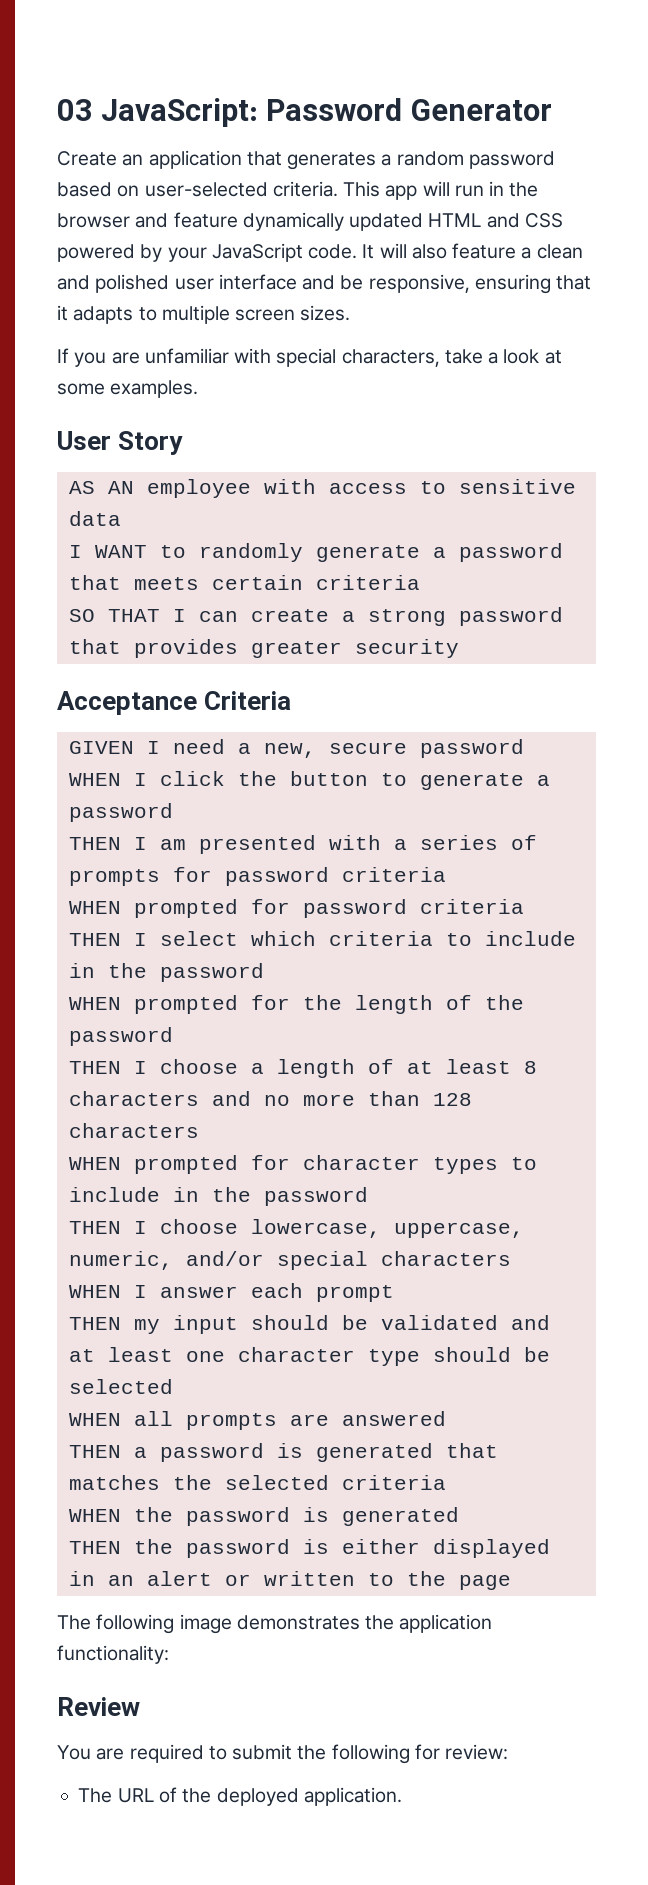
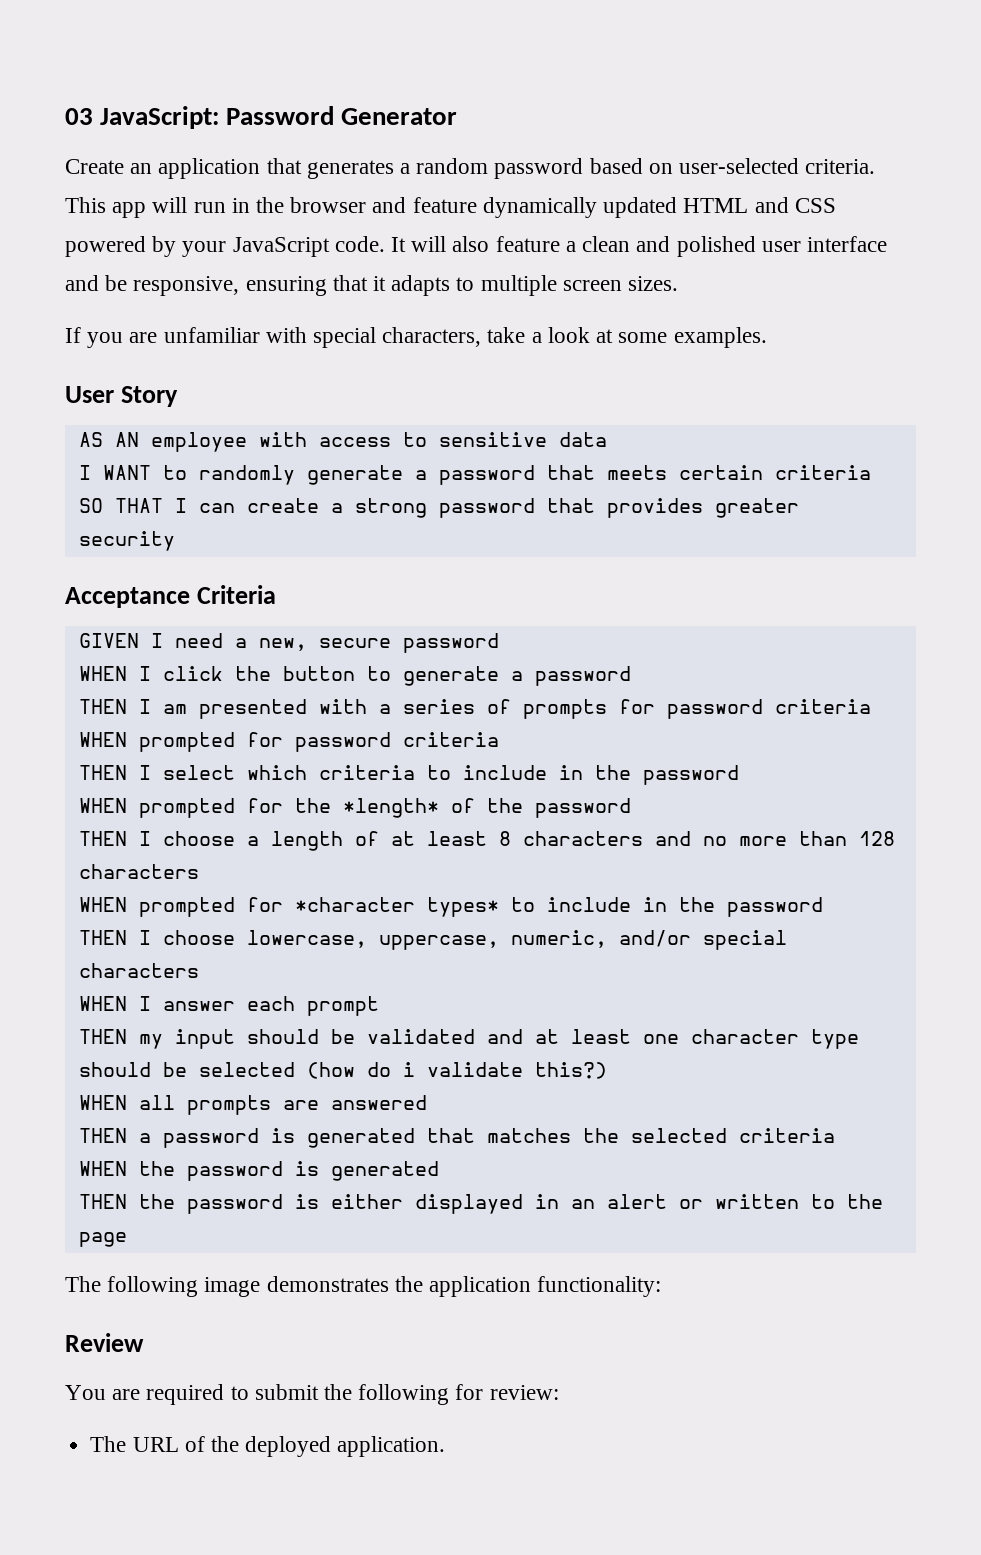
- WHEN prompted for the length of the password
+ WHEN prompted for the *length* of the password
- WHEN prompted for character types to include in the password
+ WHEN prompted for *character types* to include in the password
- THEN my input should be validated and at least one character type should be selected
+ THEN my input should be validated and at least one character type should be selected (how do i validate this?)

